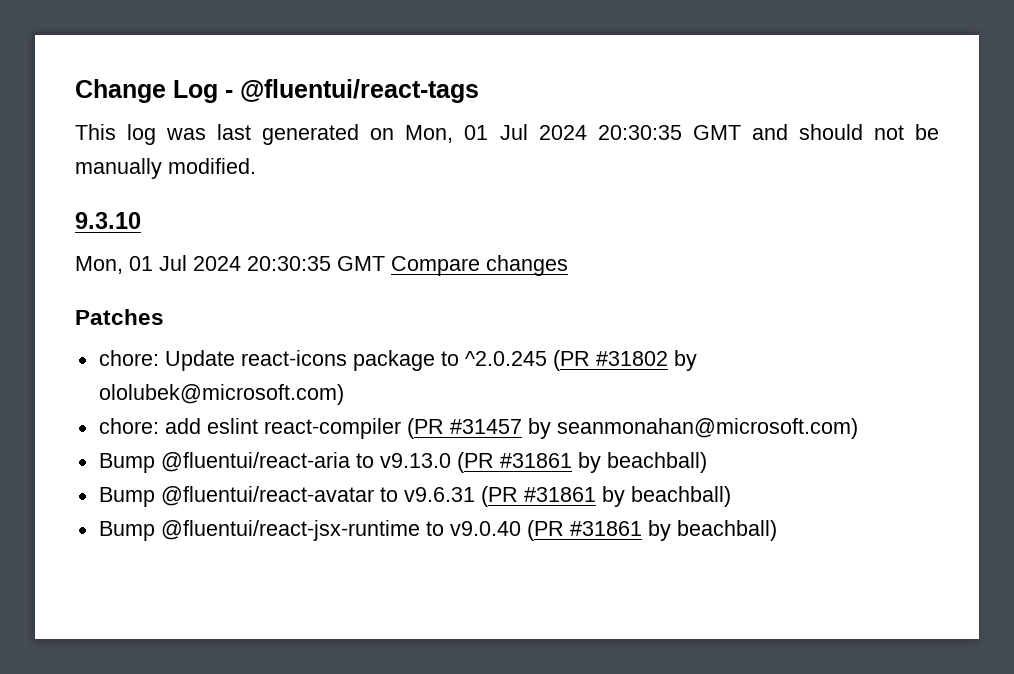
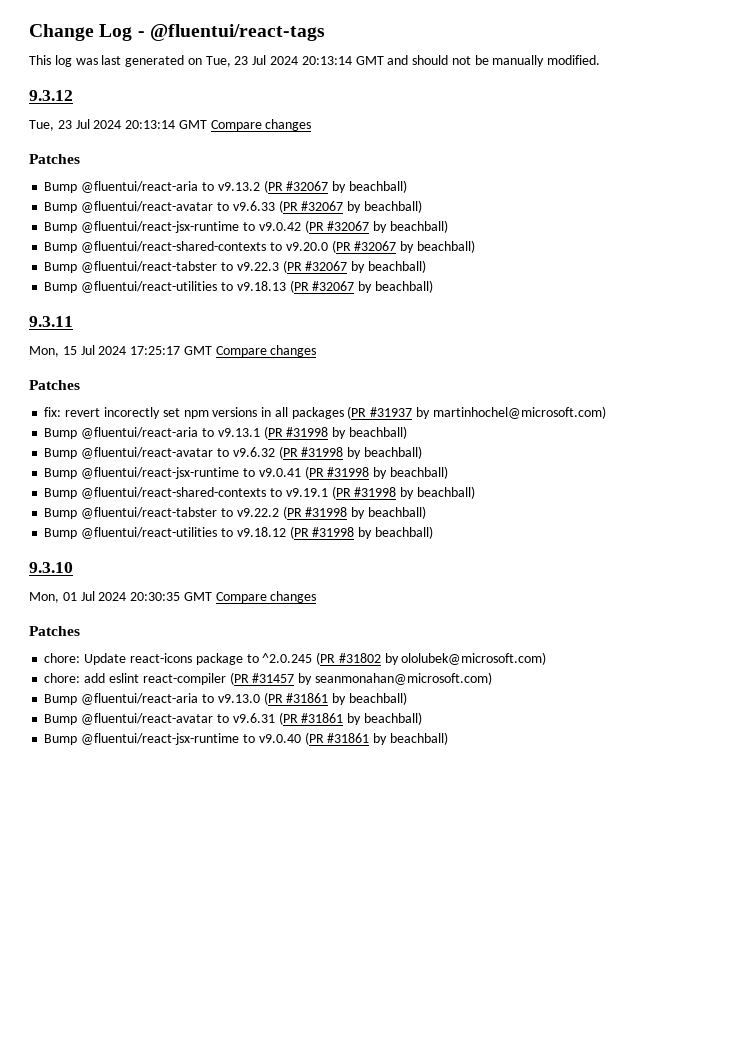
- This log was last generated on Mon, 01 Jul 2024 20:30:35 GMT and should not be manually modified.
+ This log was last generated on Tue, 23 Jul 2024 20:13:14 GMT and should not be manually modified.
+ 9.3.12
+ Tue, 23 Jul 2024 20:13:14 GMT Compare changes
+ Patches
+ Bump @fluentui/react-aria to v9.13.2 (PR #32067 by beachball)
+ Bump @fluentui/react-avatar to v9.6.33 (PR #32067 by beachball)
+ Bump @fluentui/react-jsx-runtime to v9.0.42 (PR #32067 by beachball)
+ Bump @fluentui/react-shared-contexts to v9.20.0 (PR #32067 by beachball)
+ Bump @fluentui/react-tabster to v9.22.3 (PR #32067 by beachball)
+ Bump @fluentui/react-utilities to v9.18.13 (PR #32067 by beachball)
+ 9.3.11
+ Mon, 15 Jul 2024 17:25:17 GMT Compare changes
+ Patches
+ fix: revert incorectly set npm versions in all packages (PR #31937 by martinhochel@microsoft.com)
+ Bump @fluentui/react-aria to v9.13.1 (PR #31998 by beachball)
+ Bump @fluentui/react-avatar to v9.6.32 (PR #31998 by beachball)
+ Bump @fluentui/react-jsx-runtime to v9.0.41 (PR #31998 by beachball)
+ Bump @fluentui/react-shared-contexts to v9.19.1 (PR #31998 by beachball)
+ Bump @fluentui/react-tabster to v9.22.2 (PR #31998 by beachball)
+ Bump @fluentui/react-utilities to v9.18.12 (PR #31998 by beachball)

